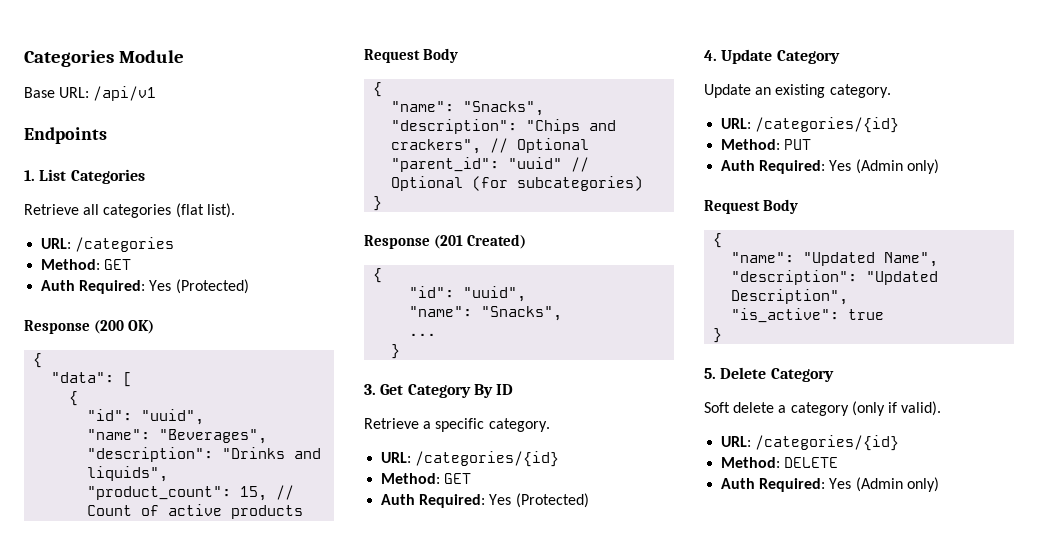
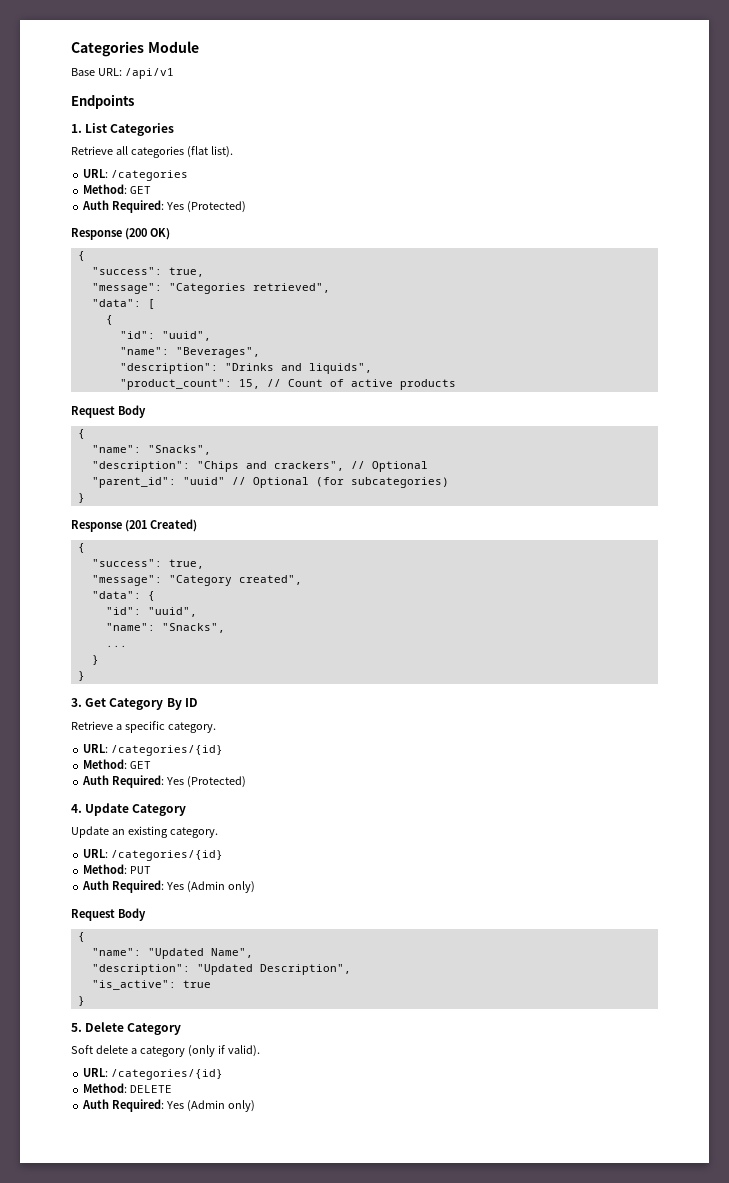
  Response (200 OK)
  {
+ "success": true,
+ "message": "Categories retrieved",
  Response (201 Created)
  {
+ "success": true,
+ "message": "Category created",
+ "data": {
  ...
+ }

